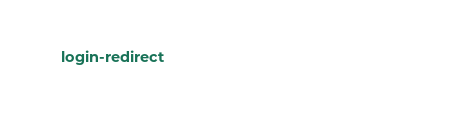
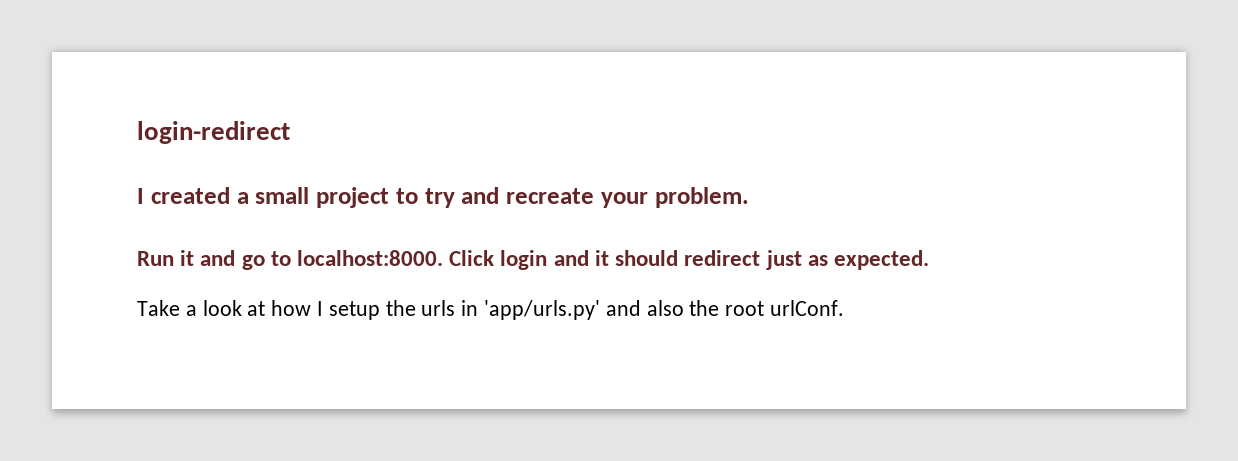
+ I created a small project to try and recreate your problem.
+ Run it and go to localhost:8000. Click login and it should redirect just as expected.
+ Take a look at how I setup the urls in 'app/urls.py' and also the root urlConf.

